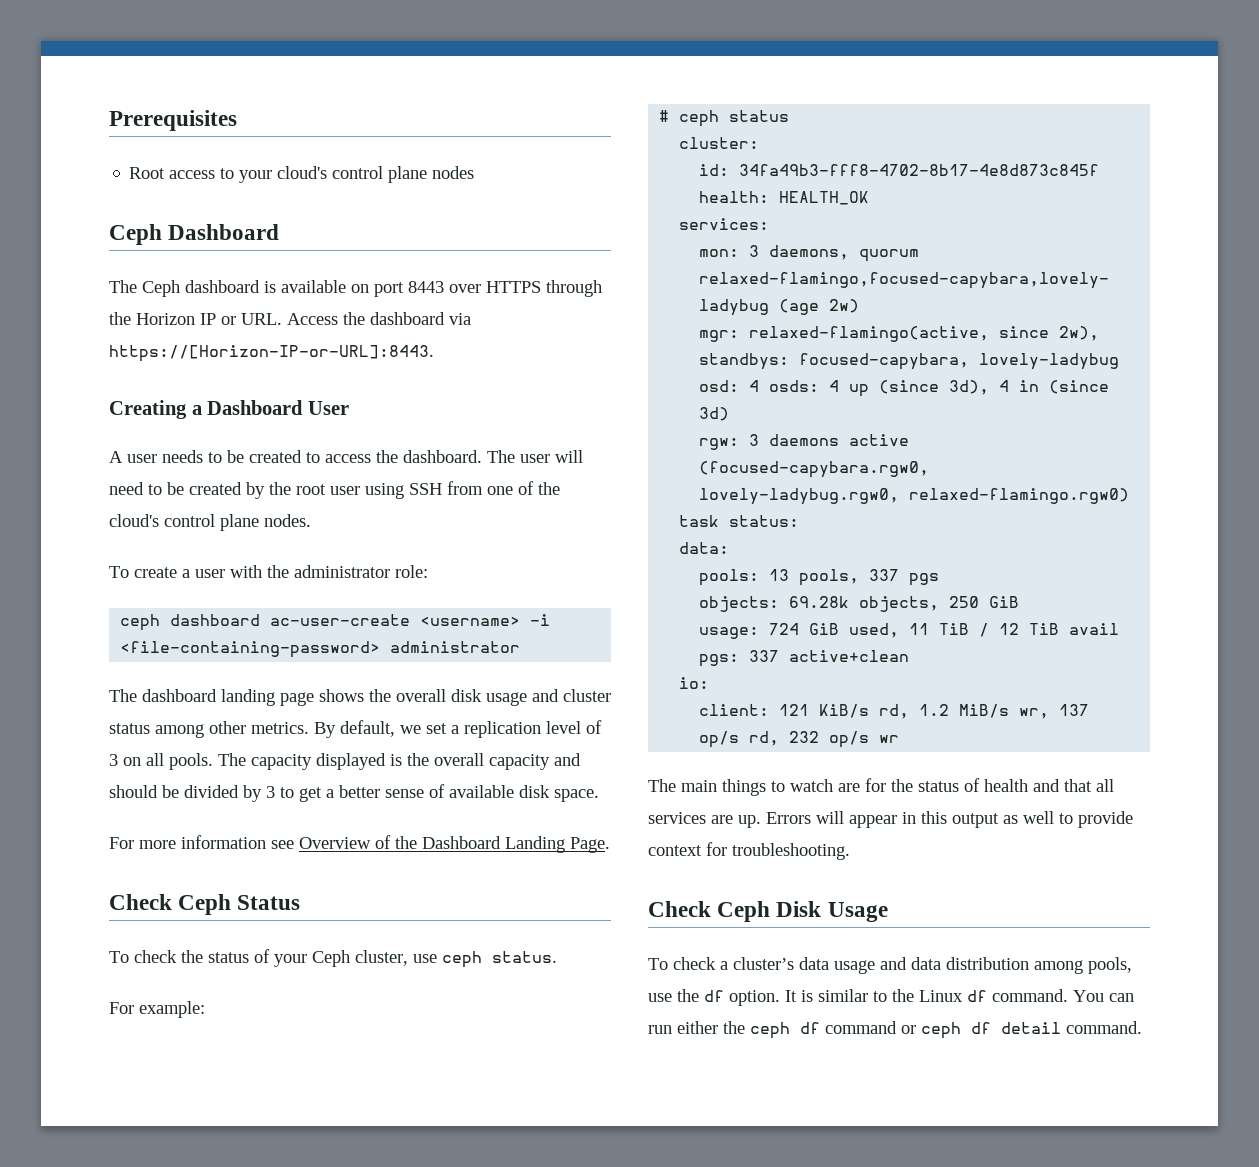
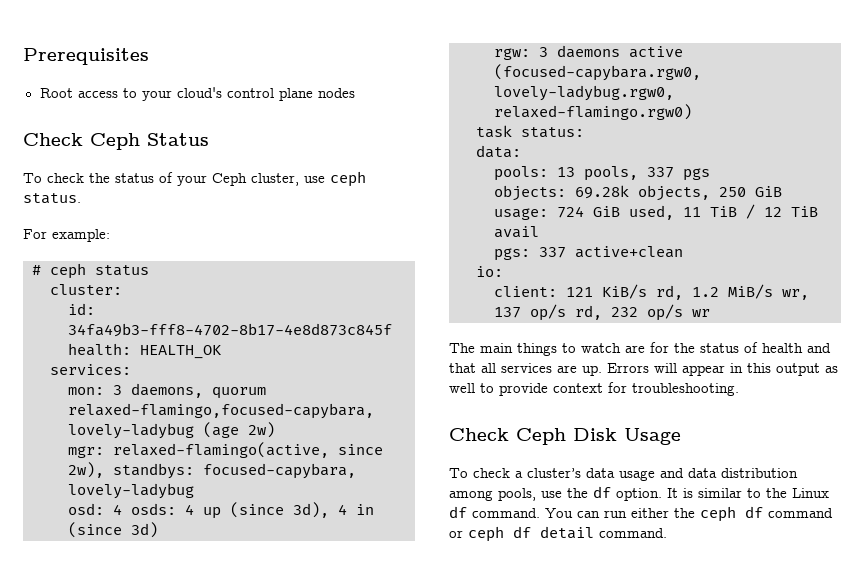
- Ceph Dashboard
- The Ceph dashboard is available on port 8443 over HTTPS through the Horizon IP or URL. Access the dashboard via https://[Horizon-IP-or-URL]:8443.
- Creating a Dashboard User
- A user needs to be created to access the dashboard. The user will need to be created by the root user using SSH from one of the cloud's control plane nodes.
- To create a user with the administrator role:
- ceph dashboard ac-user-create <username> -i <file-containing-password> administrator
- The dashboard landing page shows the overall disk usage and cluster status among other metrics. By default, we set a replication level of 3 on all pools. The capacity displayed is the overall capacity and should be divided by 3 to get a better sense of available disk space.
- For more information see Overview of the Dashboard Landing Page.

